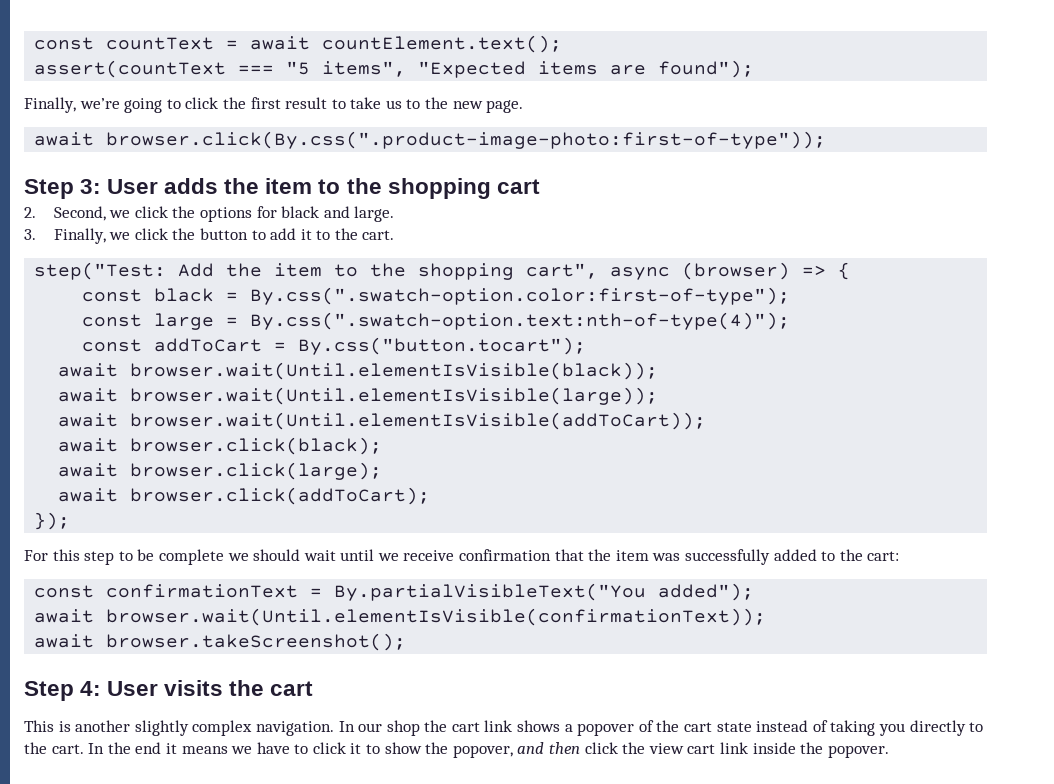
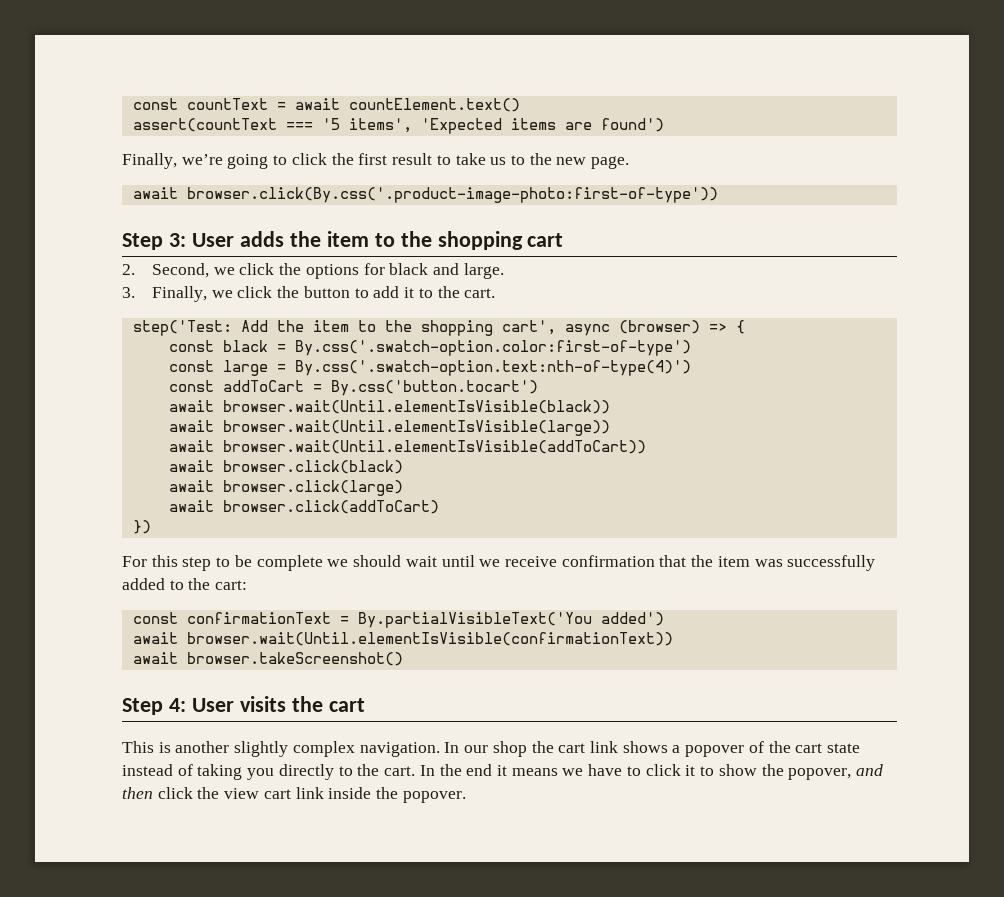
- const countText = await countElement.text();
+ const countText = await countElement.text()
- assert(countText === "5 items", "Expected items are found");
+ assert(countText === '5 items', 'Expected items are found')
- await browser.click(By.css(".product-image-photo:first-of-type"));
+ await browser.click(By.css('.product-image-photo:first-of-type'))
- step("Test: Add the item to the shopping cart", async (browser) => {
+ step('Test: Add the item to the shopping cart', async (browser) => {
- const black = By.css(".swatch-option.color:first-of-type");
+ const black = By.css('.swatch-option.color:first-of-type')
- const large = By.css(".swatch-option.text:nth-of-type(4)");
+ const large = By.css('.swatch-option.text:nth-of-type(4)')
- const addToCart = By.css("button.tocart");
- await browser.wait(Until.elementIsVisible(black));
- await browser.wait(Until.elementIsVisible(large));
- await browser.wait(Until.elementIsVisible(addToCart));
- await browser.click(black);
- await browser.click(large);
- await browser.click(addToCart);
- });
+ const addToCart = By.css('button.tocart')
+ await browser.wait(Until.elementIsVisible(black))
+ await browser.wait(Until.elementIsVisible(large))
+ await browser.wait(Until.elementIsVisible(addToCart))
+ await browser.click(black)
+ await browser.click(large)
+ await browser.click(addToCart)
+ })
- const confirmationText = By.partialVisibleText("You added");
- await browser.wait(Until.elementIsVisible(confirmationText));
- await browser.takeScreenshot();
+ const confirmationText = By.partialVisibleText('You added')
+ await browser.wait(Until.elementIsVisible(confirmationText))
+ await browser.takeScreenshot()

